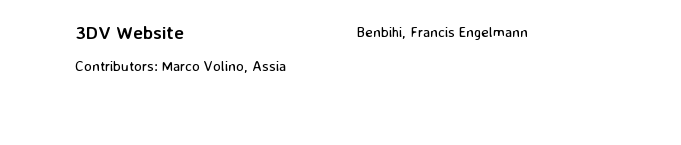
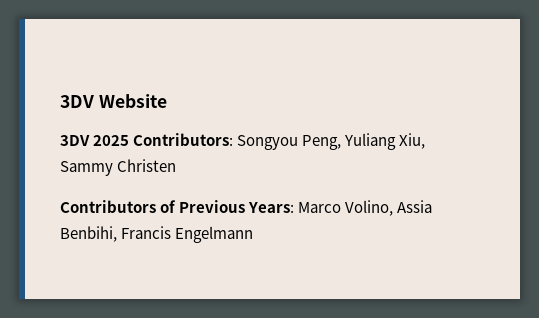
- Contributors: Marco Volino, Assia Benbihi, Francis Engelmann
+ 3DV 2025 Contributors: Songyou Peng, Yuliang Xiu, Sammy Christen
+ Contributors of Previous Years: Marco Volino, Assia Benbihi, Francis Engelmann

